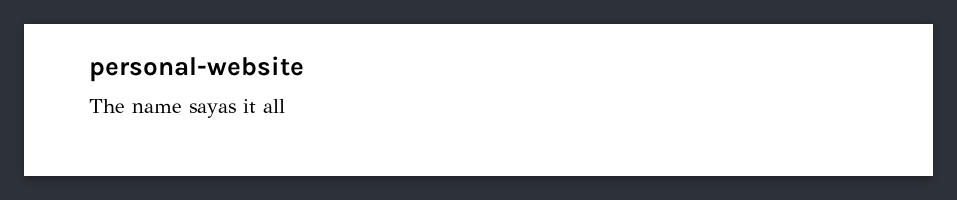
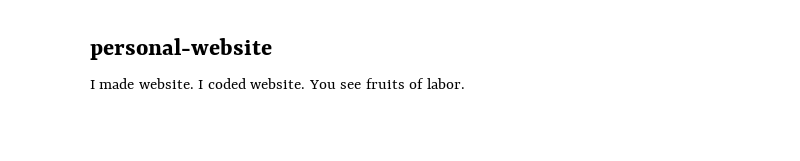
- The name sayas it all
+ I made website. I coded website. You see fruits of labor.

